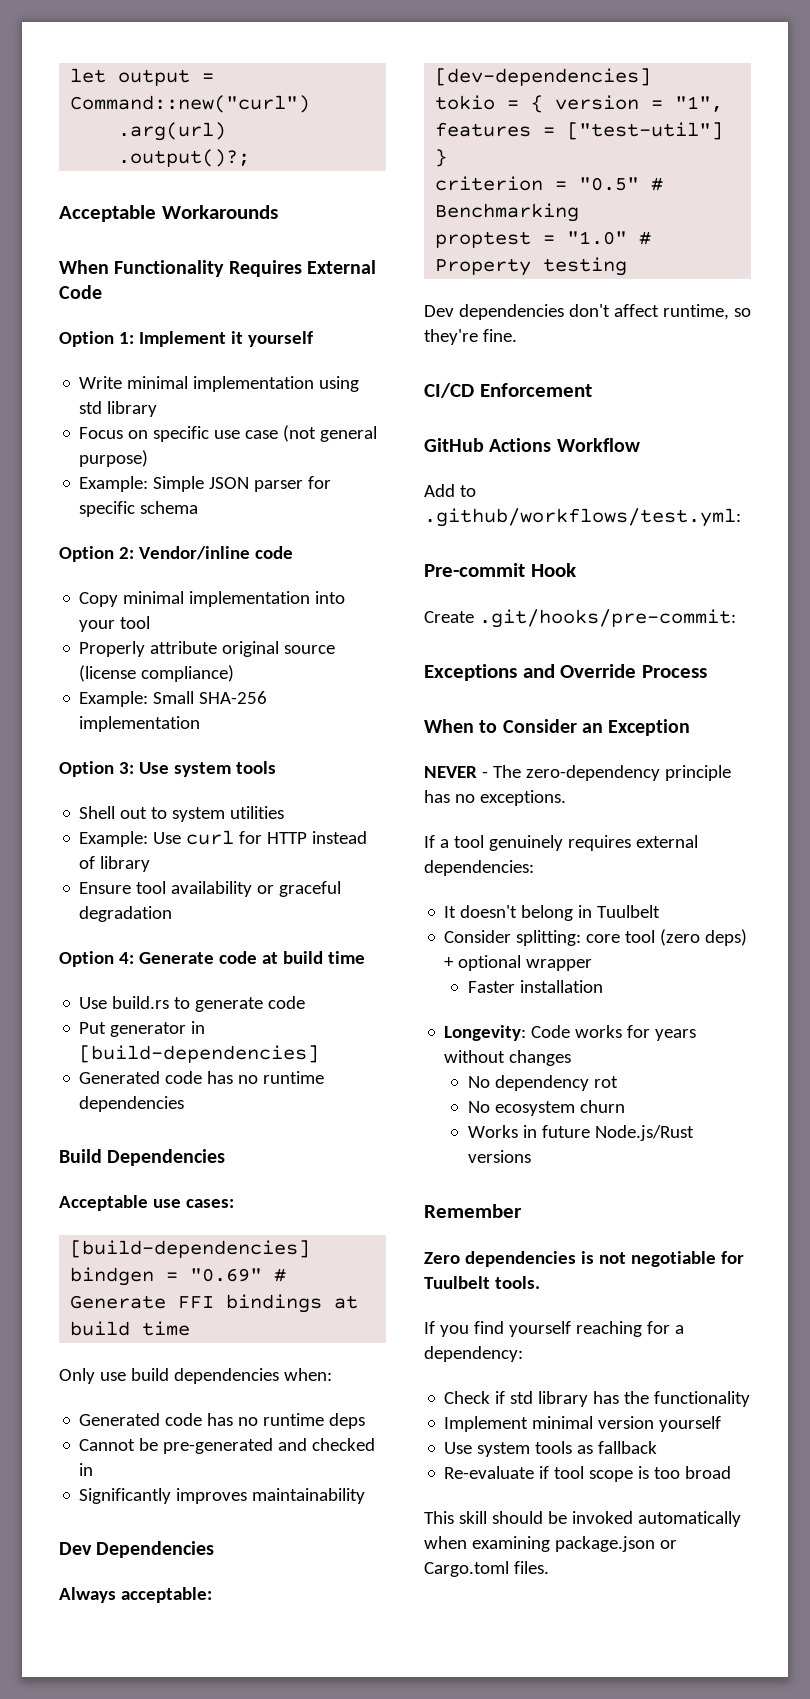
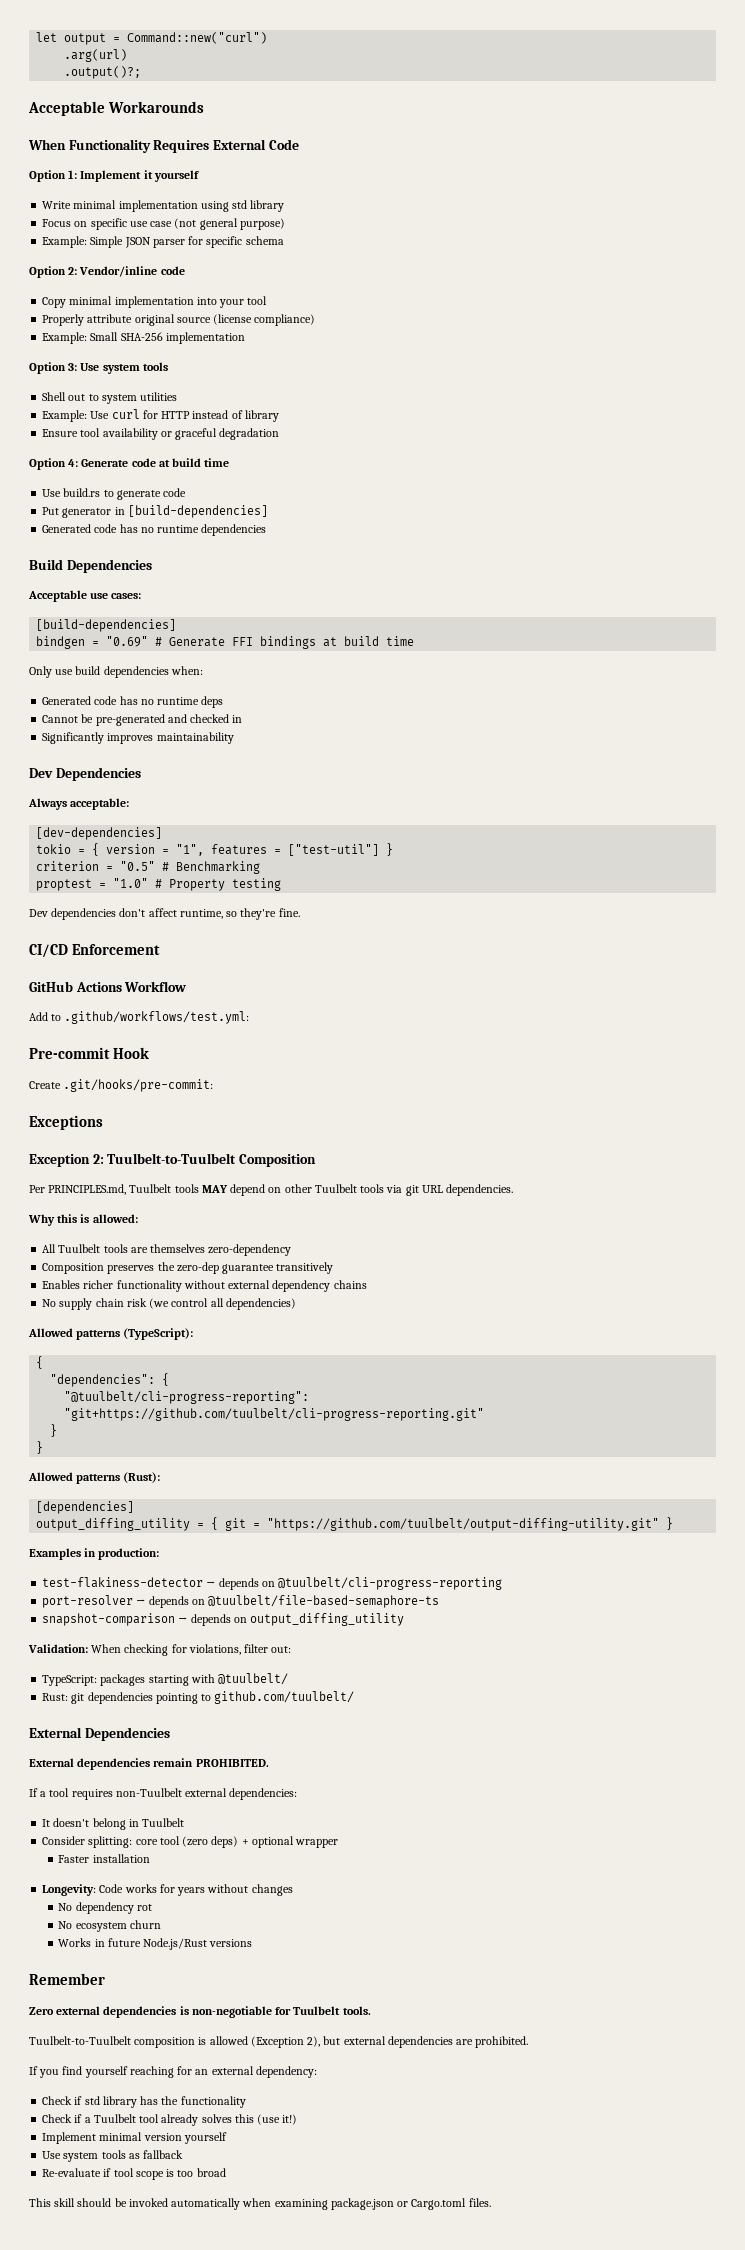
- Exceptions and Override Process
- When to Consider an Exception
- NEVER - The zero-dependency principle has no exceptions.
+ Exceptions
+ Exception 2: Tuulbelt-to-Tuulbelt Composition
+ Per PRINCIPLES.md, Tuulbelt tools MAY depend on other Tuulbelt tools via git URL dependencies.
+ Why this is allowed:
+ All Tuulbelt tools are themselves zero-dependency
+ Composition preserves the zero-dep guarantee transitively
+ Enables richer functionality without external dependency chains
+ No supply chain risk (we control all dependencies)
+ Allowed patterns (TypeScript):
+ {
+ "dependencies": {
+ "@tuulbelt/cli-progress-reporting": "git+https://github.com/tuulbelt/cli-progress-reporting.git"
+ }
+ }
+ Allowed patterns (Rust):
+ [dependencies]
+ output_diffing_utility = { git = "https://github.com/tuulbelt/output-diffing-utility.git" }
+ Examples in production:
+ test-flakiness-detector → depends on @tuulbelt/cli-progress-reporting
+ port-resolver → depends on @tuulbelt/file-based-semaphore-ts
+ snapshot-comparison → depends on output_diffing_utility
+ Validation: When checking for violations, filter out:
+ TypeScript: packages starting with @tuulbelt/
+ Rust: git dependencies pointing to github.com/tuulbelt/
+ External Dependencies
+ External dependencies remain PROHIBITED.
- If a tool genuinely requires external dependencies:
+ If a tool requires non-Tuulbelt external dependencies:
- Zero dependencies is not negotiable for Tuulbelt tools.
+ Zero external dependencies is non-negotiable for Tuulbelt tools.
+ Tuulbelt-to-Tuulbelt composition is allowed (Exception 2), but external dependencies are prohibited.
- If you find yourself reaching for a dependency:
+ If you find yourself reaching for an external dependency:
+ Check if a Tuulbelt tool already solves this (use it!)

